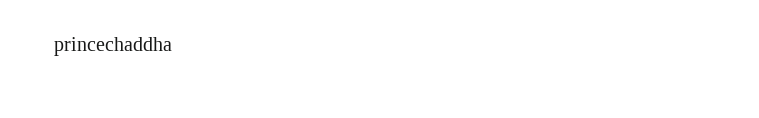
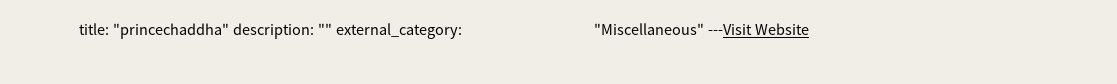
- princechaddha
+ title: "princechaddha" description: "" external_category: "Miscellaneous" ---Visit Website

